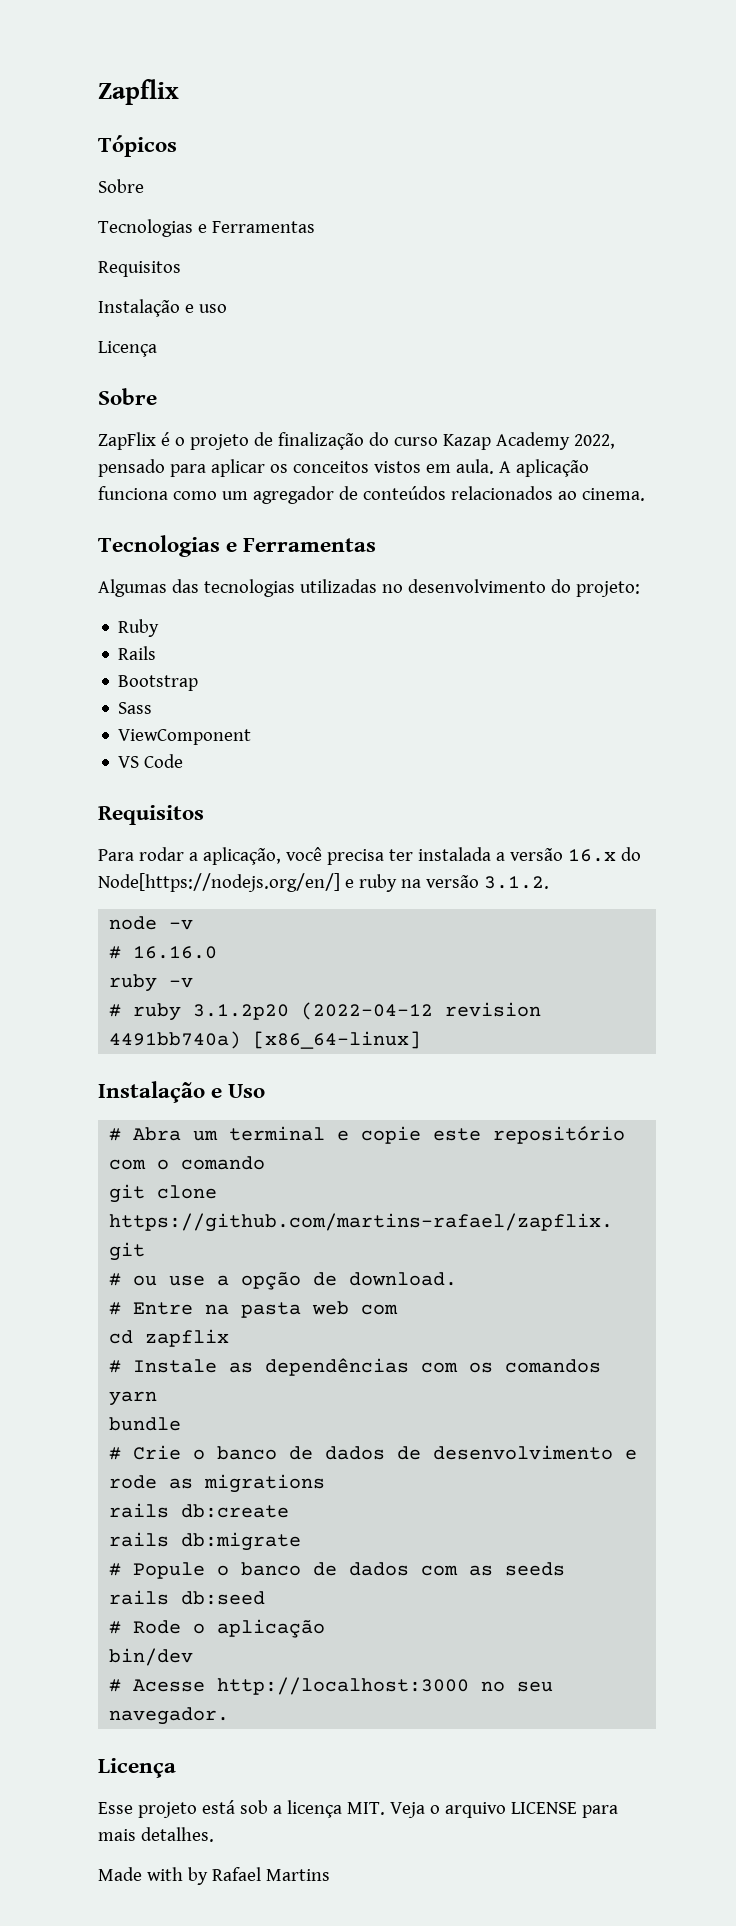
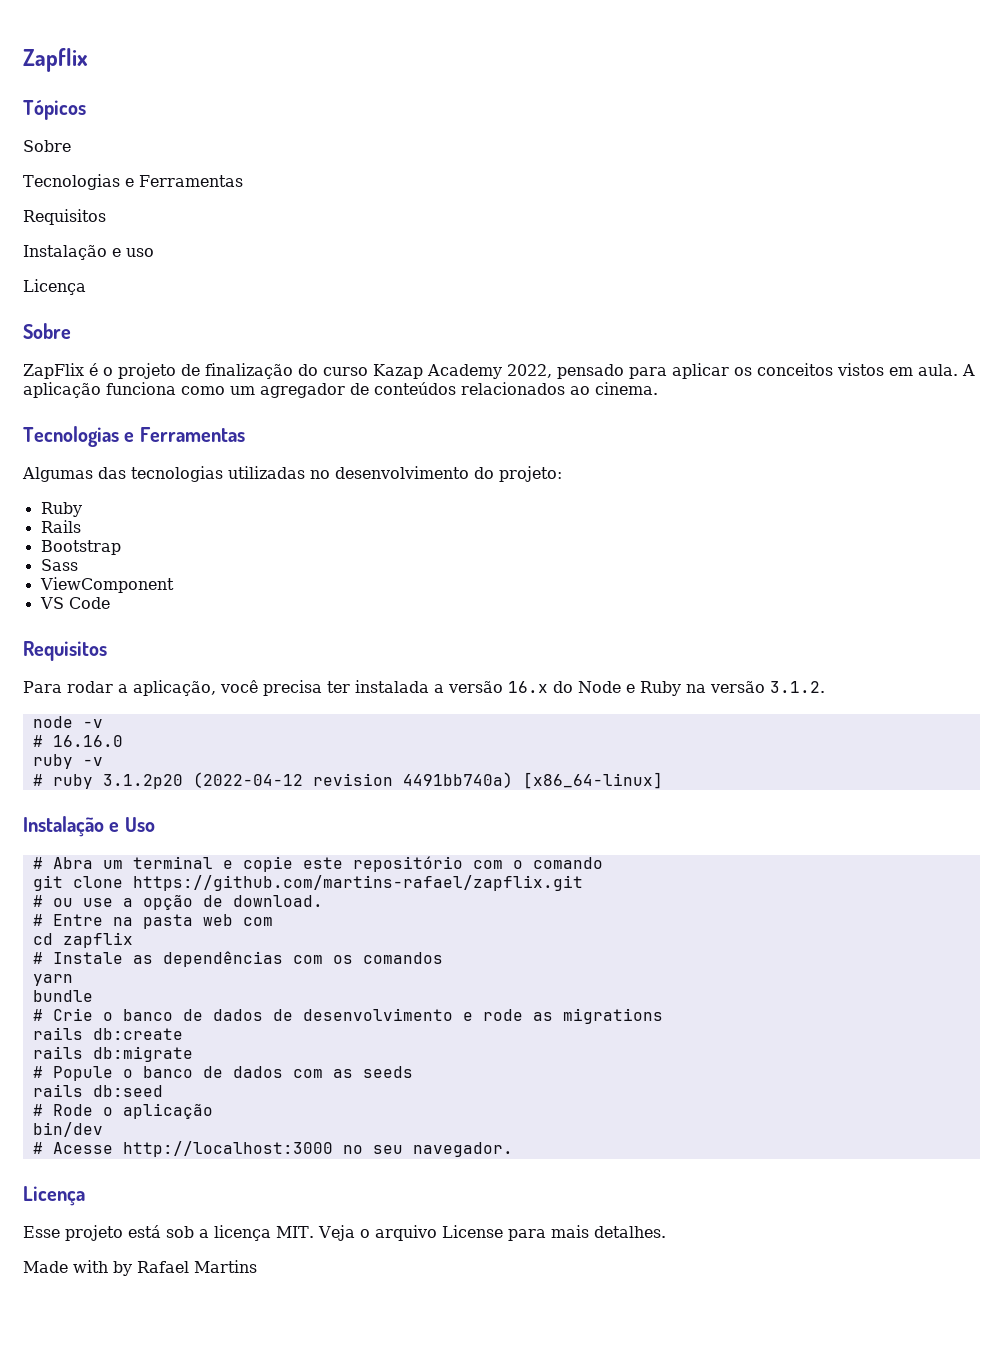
- Para rodar a aplicação, você precisa ter instalada a versão 16.x do Node[https://nodejs.org/en/] e ruby na versão 3.1.2.
+ Para rodar a aplicação, você precisa ter instalada a versão 16.x do Node e Ruby na versão 3.1.2.
- Esse projeto está sob a licença MIT. Veja o arquivo LICENSE para mais detalhes.
+ Esse projeto está sob a licença MIT. Veja o arquivo License para mais detalhes.

